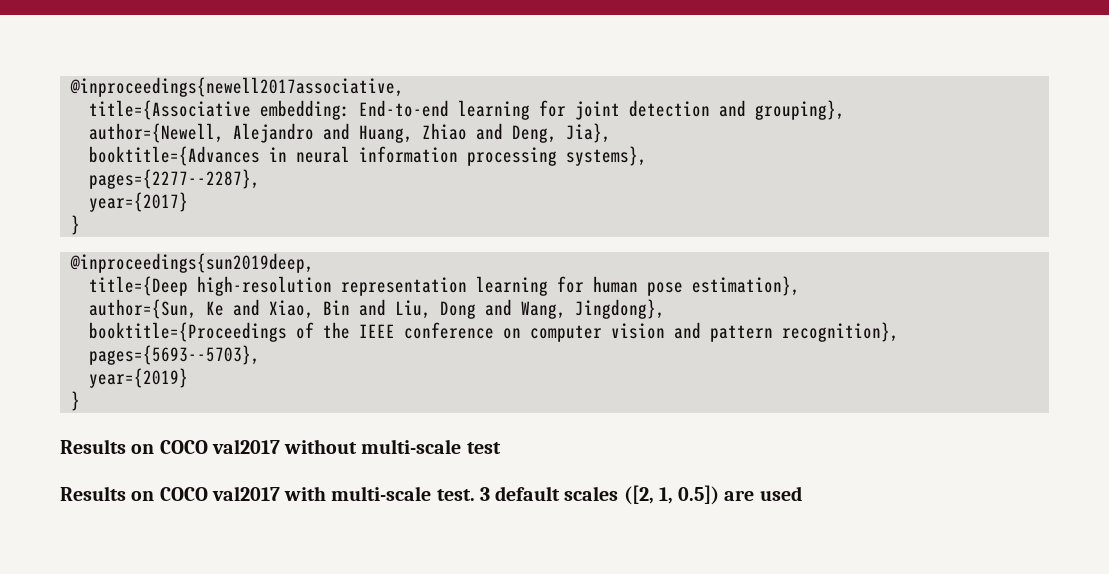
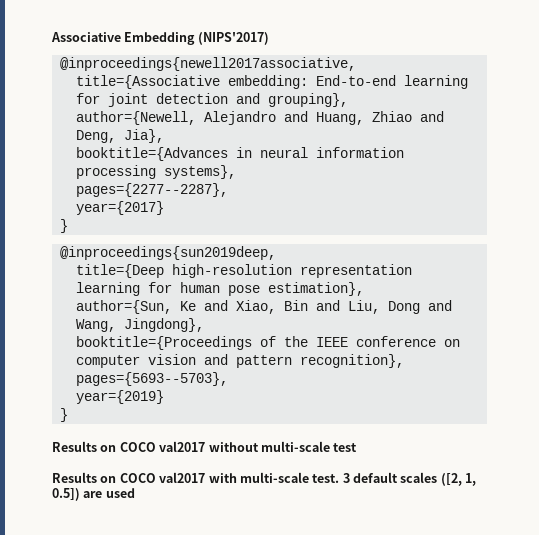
+ Associative Embedding (NIPS'2017)

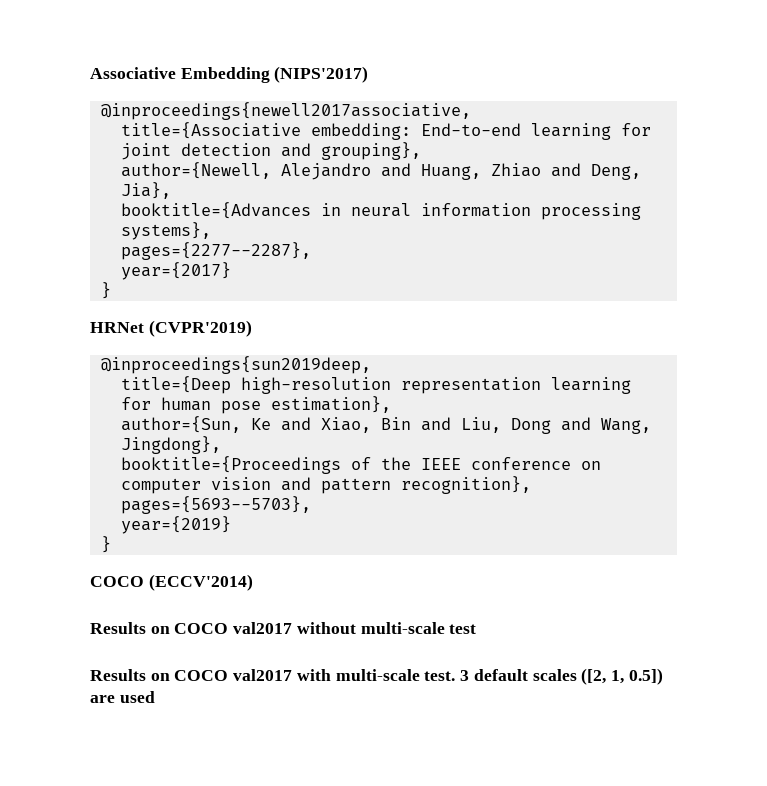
+ HRNet (CVPR'2019)
+ COCO (ECCV'2014)

